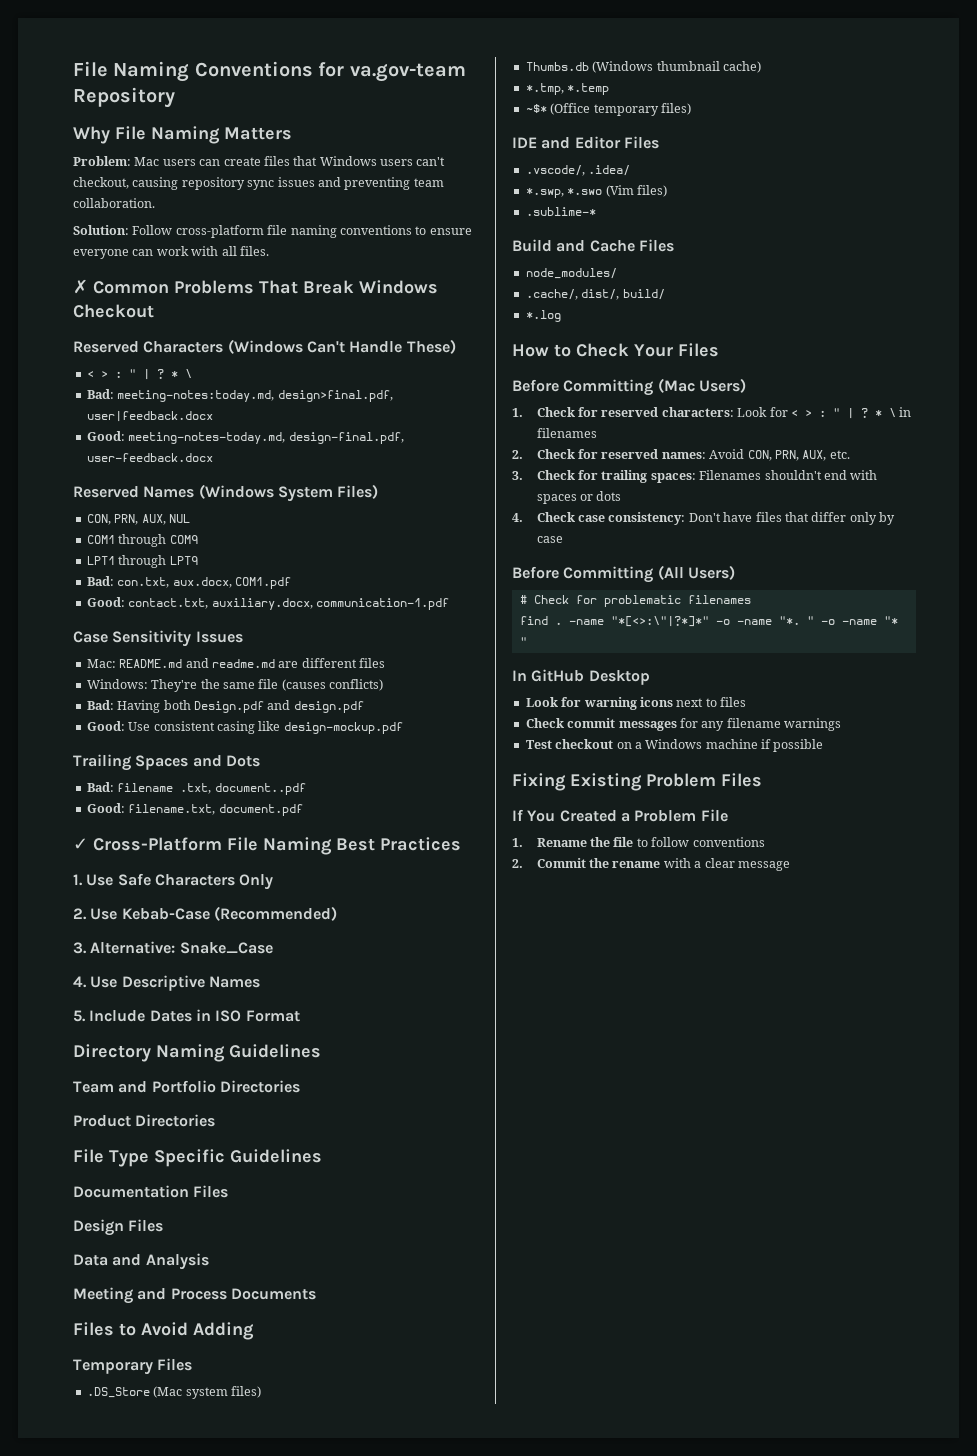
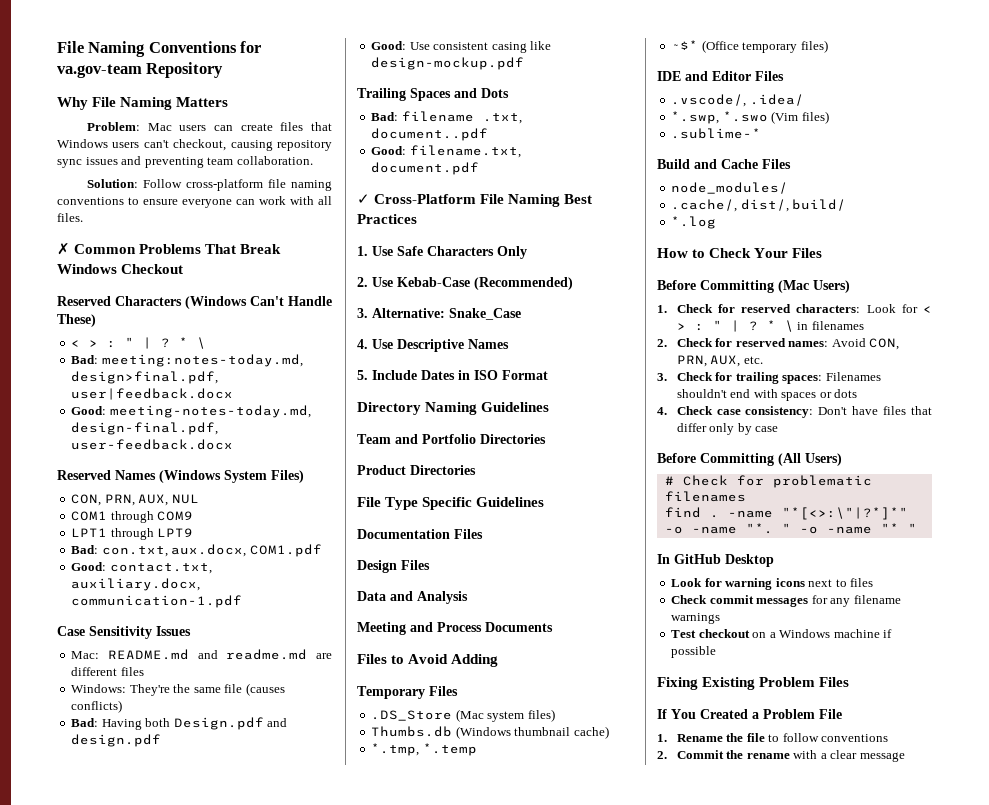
- Bad: meeting-notes:today.md, design>final.pdf, user|feedback.docx
+ Bad: meeting:notes-today.md, design>final.pdf, user|feedback.docx

